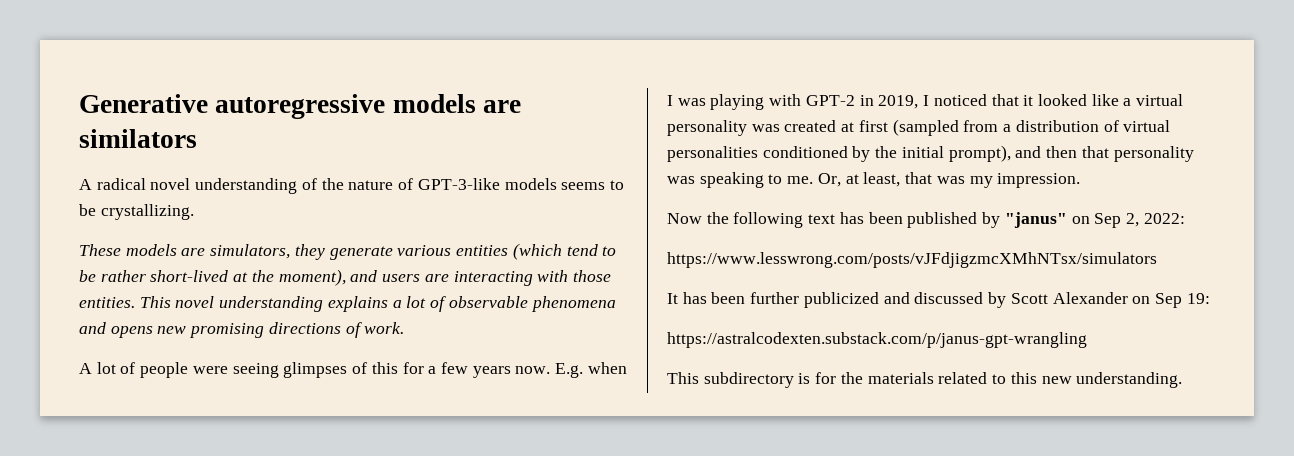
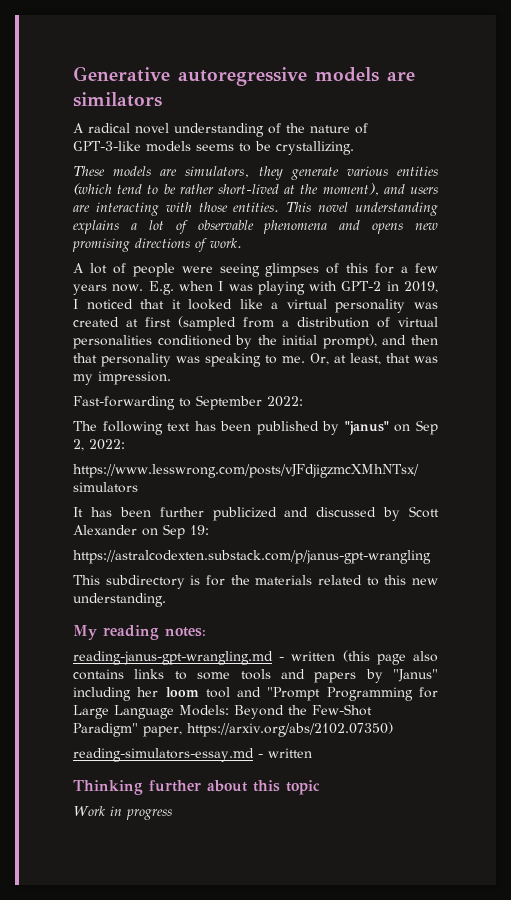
- Now the following text has been published by "janus" on Sep 2, 2022:
+ Fast-forwarding to September 2022:
+ The following text has been published by "janus" on Sep 2, 2022:
+ My reading notes:
+ reading-janus-gpt-wrangling.md - written (this page also contains links to some tools and papers by "Janus" including her loom tool and "Prompt Programming for Large Language Models: Beyond the Few-Shot Paradigm" paper, https://arxiv.org/abs/2102.07350)
+ reading-simulators-essay.md - written
+ Thinking further about this topic
+ Work in progress

